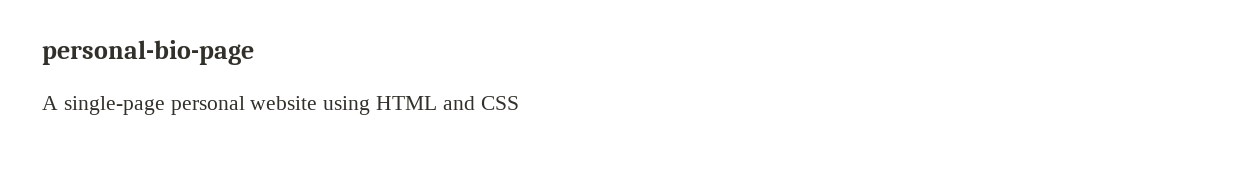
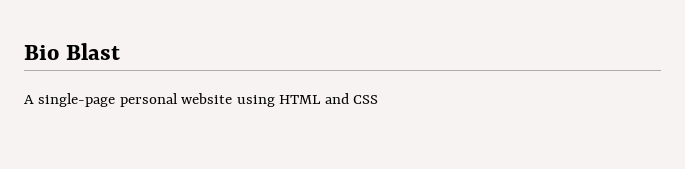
- personal-bio-page
+ Bio Blast

